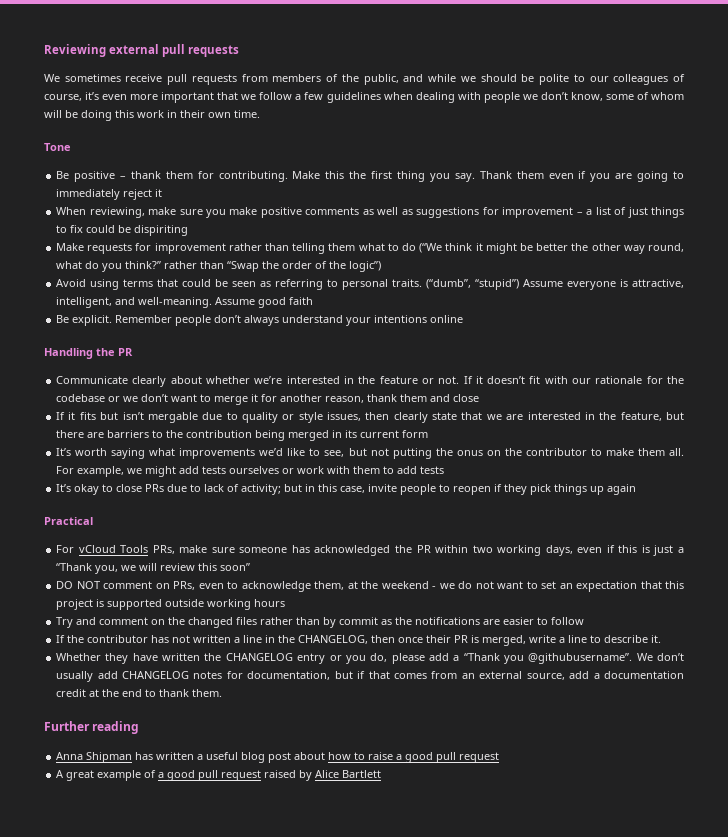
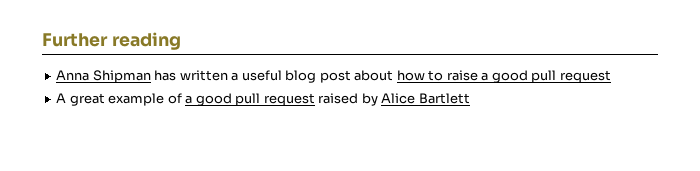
- Reviewing external pull requests
- We sometimes receive pull requests from members of the public, and while we should be polite to our colleagues of course, it’s even more important that we follow a few guidelines when dealing with people we don’t know, some of whom will be doing this work in their own time.
- Tone
- Be positive – thank them for contributing. Make this the first thing you say. Thank them even if you are going to immediately reject it
- When reviewing, make sure you make positive comments as well as suggestions for improvement – a list of just things to fix could be dispiriting
- Make requests for improvement rather than telling them what to do (“We think it might be better the other way round, what do you think?” rather than “Swap the order of the logic”)
- Avoid using terms that could be seen as referring to personal traits. (“dumb”, “stupid”) Assume everyone is attractive, intelligent, and well-meaning. Assume good faith
- Be explicit. Remember people don’t always understand your intentions online
- Handling the PR
- Communicate clearly about whether we’re interested in the feature or not. If it doesn’t fit with our rationale for the codebase or we don’t want to merge it for another reason, thank them and close
- If it fits but isn’t mergable due to quality or style issues, then clearly state that we are interested in the feature, but there are barriers to the contribution being merged in its current form
- It’s worth saying what improvements we’d like to see, but not putting the onus on the contributor to make them all. For example, we might add tests ourselves or work with them to add tests
- It’s okay to close PRs due to lack of activity; but in this case, invite people to reopen if they pick things up again
- Practical
- For vCloud Tools PRs, make sure someone has acknowledged the PR within two working days, even if this is just a “Thank you, we will review this soon”
- DO NOT comment on PRs, even to acknowledge them, at the weekend - we do not want to set an expectation that this project is supported outside working hours
- Try and comment on the changed files rather than by commit as the notifications are easier to follow
- If the contributor has not written a line in the CHANGELOG, then once their PR is merged, write a line to describe it.
- Whether they have written the CHANGELOG entry or you do, please add a “Thank you @githubusername”. We don’t usually add CHANGELOG notes for documentation, but if that comes from an external source, add a documentation credit at the end to thank them.

